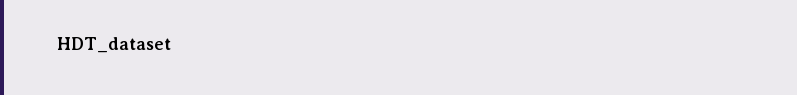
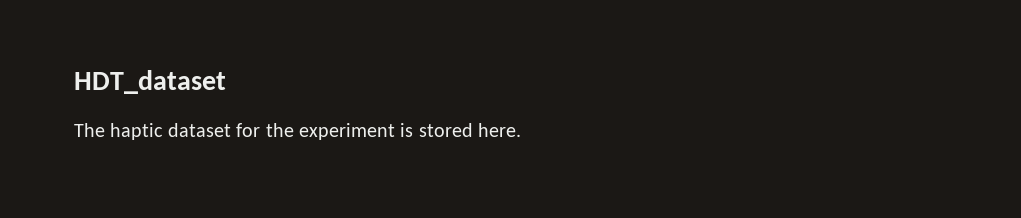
+ The haptic dataset for the experiment is stored here.

